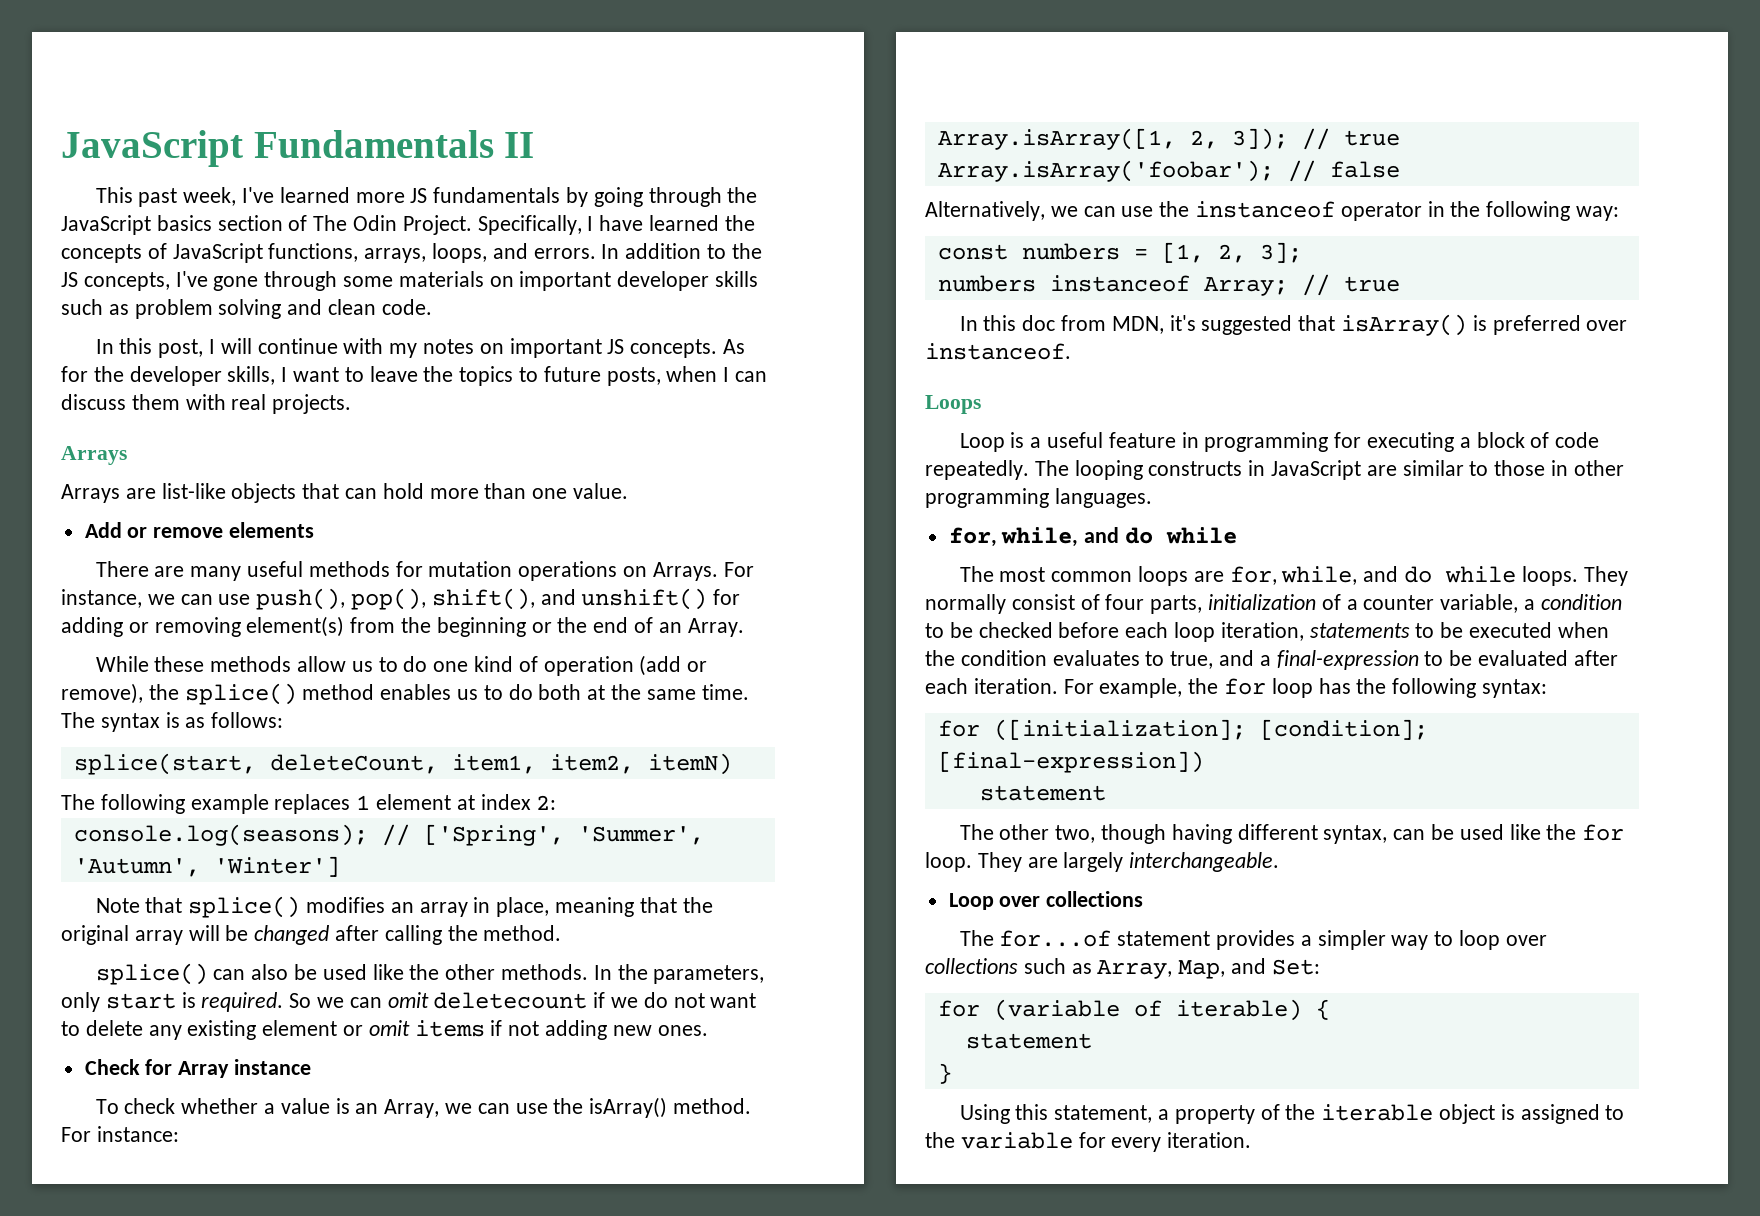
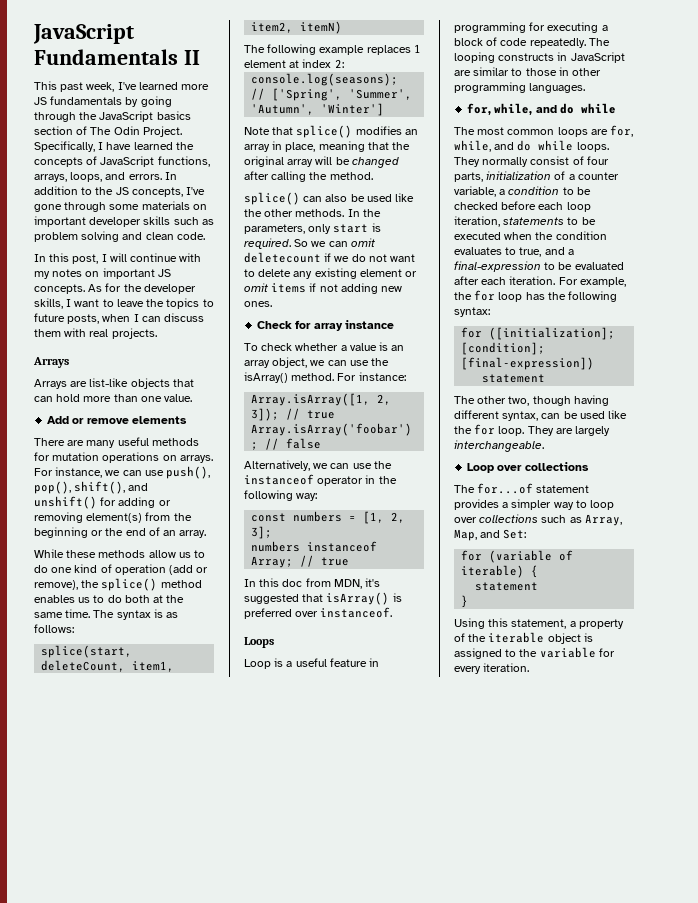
- There are many useful methods for mutation operations on Arrays.
+ There are many useful methods for mutation operations on arrays.
- For instance, we can use push(), pop(), shift(), and unshift() for adding or removing element(s) from the beginning or the end of an Array.
+ For instance, we can use push(), pop(), shift(), and unshift() for adding or removing element(s) from the beginning or the end of an array.
- Check for Array instance
+ Check for array instance
- To check whether a value is an Array, we can use the isArray() method.
+ To check whether a value is an array object, we can use the isArray() method.

